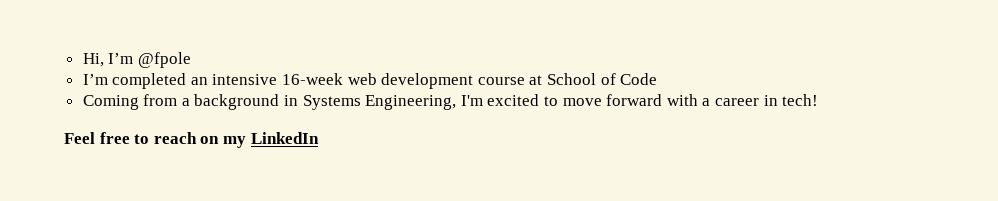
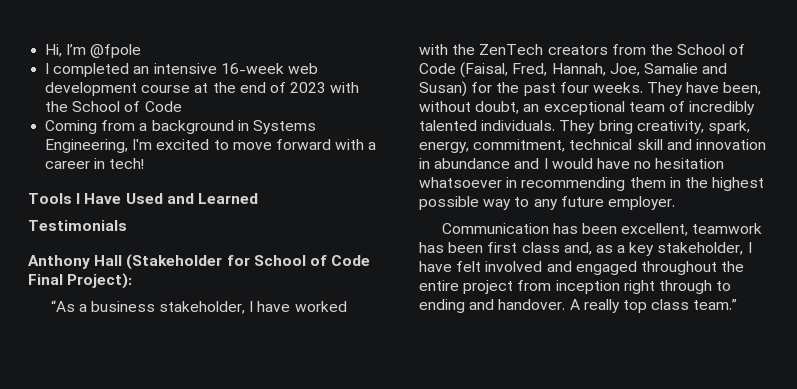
- I’m completed an intensive 16-week web development course at School of Code
+ I completed an intensive 16-week web development course at the end of 2023 with the School of Code
- Feel free to reach on my LinkedIn
+ Tools I Have Used and Learned
+ Testimonials
+ Anthony Hall (Stakeholder for School of Code Final Project):
+ “As a business stakeholder, I have worked with the ZenTech creators from the School of Code (Faisal, Fred, Hannah, Joe, Samalie and Susan) for the past four weeks. They have been, without doubt, an exceptional team of incredibly talented individuals. They bring creativity, spark, energy, commitment, technical skill and innovation in abundance and I would have no hesitation whatsoever in recommending them in the highest possible way to any future employer.
+ Communication has been excellent, teamwork has been first class and, as a key stakeholder, I have felt involved and engaged throughout the entire project from inception right through to ending and handover. A really top class team.”

